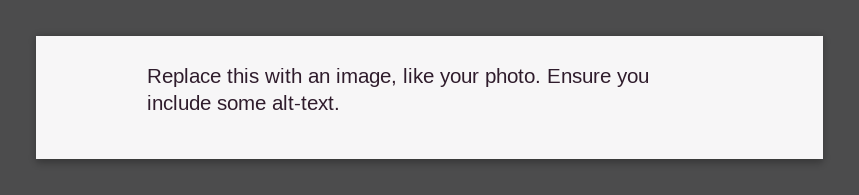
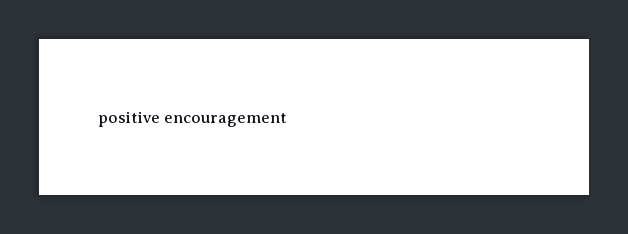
- Replace this with an image, like your photo. Ensure you include some alt-text.
+ positive encouragement

